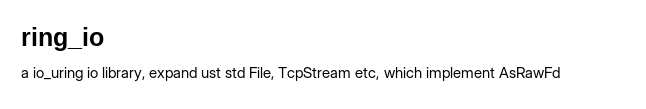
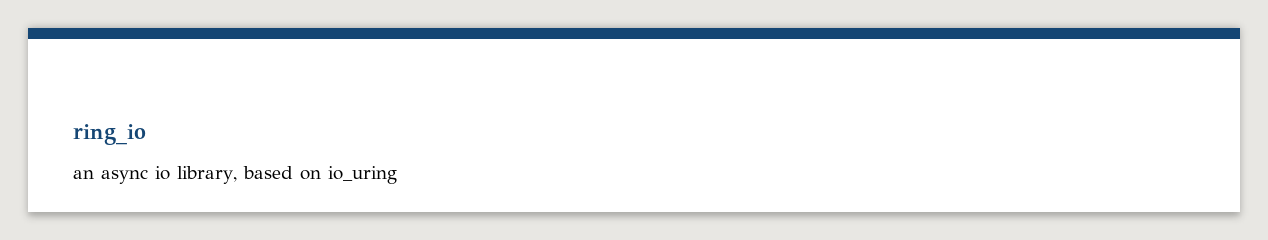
- a io_uring io library, expand ust std File, TcpStream etc, which implement AsRawFd
+ an async io library, based on io_uring

